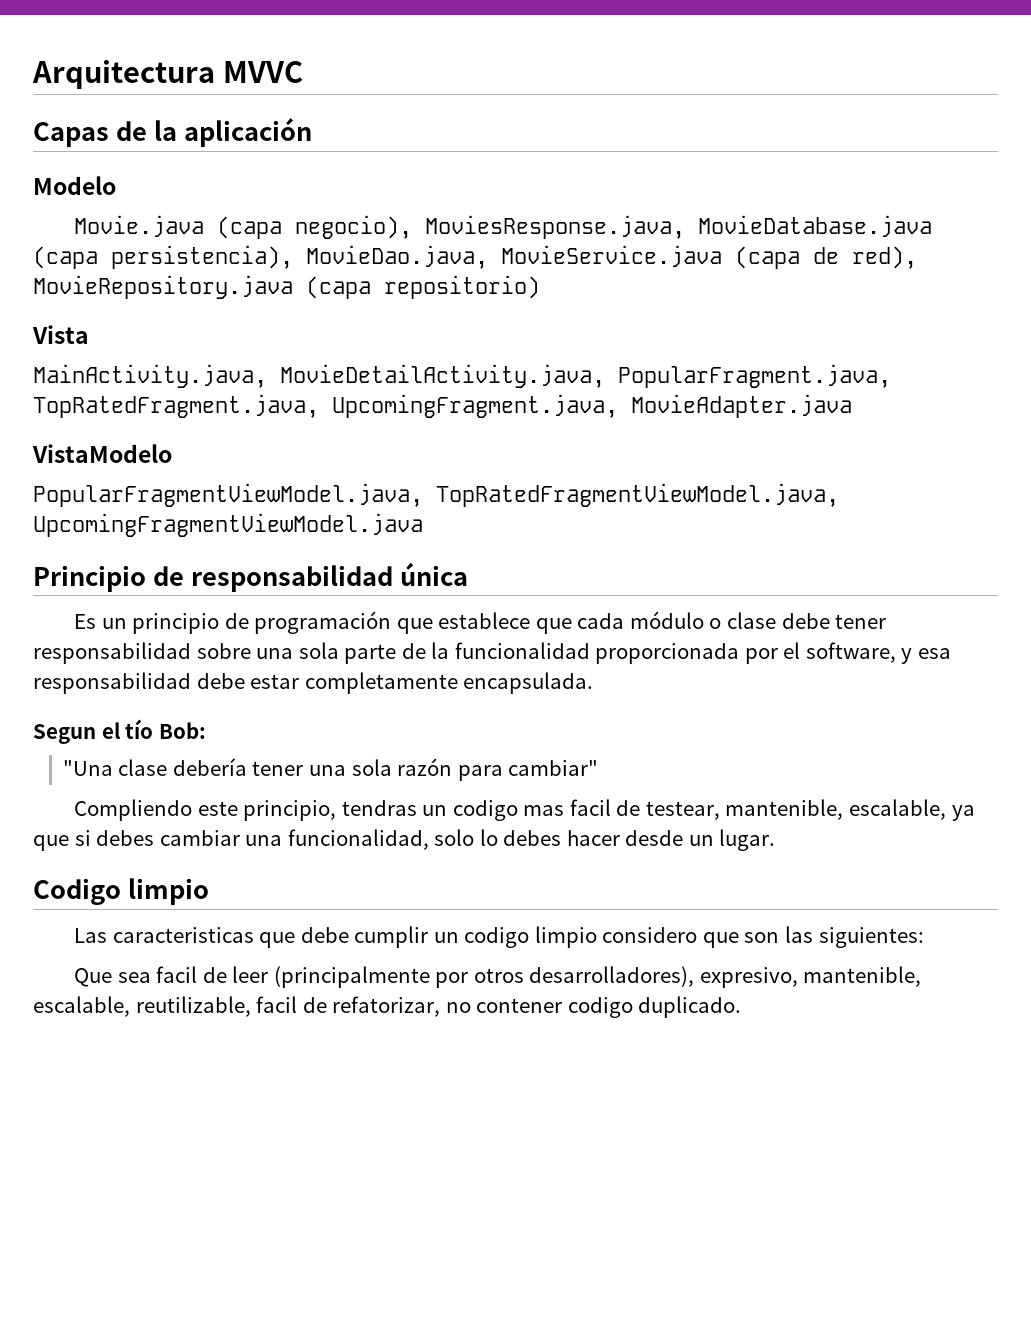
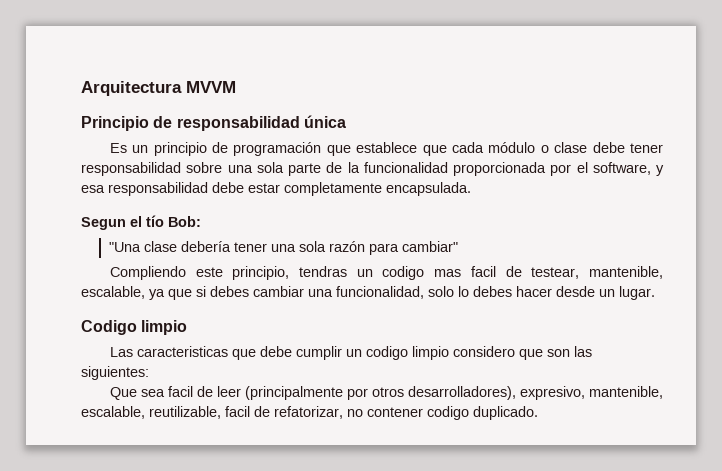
- Arquitectura MVVC
- Capas de la aplicación
- Modelo
- Movie.java (capa negocio), MoviesResponse.java, MovieDatabase.java (capa persistencia), MovieDao.java, MovieService.java (capa de red), MovieRepository.java (capa repositorio)
- Vista
- MainActivity.java, MovieDetailActivity.java, PopularFragment.java, TopRatedFragment.java, UpcomingFragment.java, MovieAdapter.java
- VistaModelo
- PopularFragmentViewModel.java, TopRatedFragmentViewModel.java, UpcomingFragmentViewModel.java
+ Arquitectura MVVM

